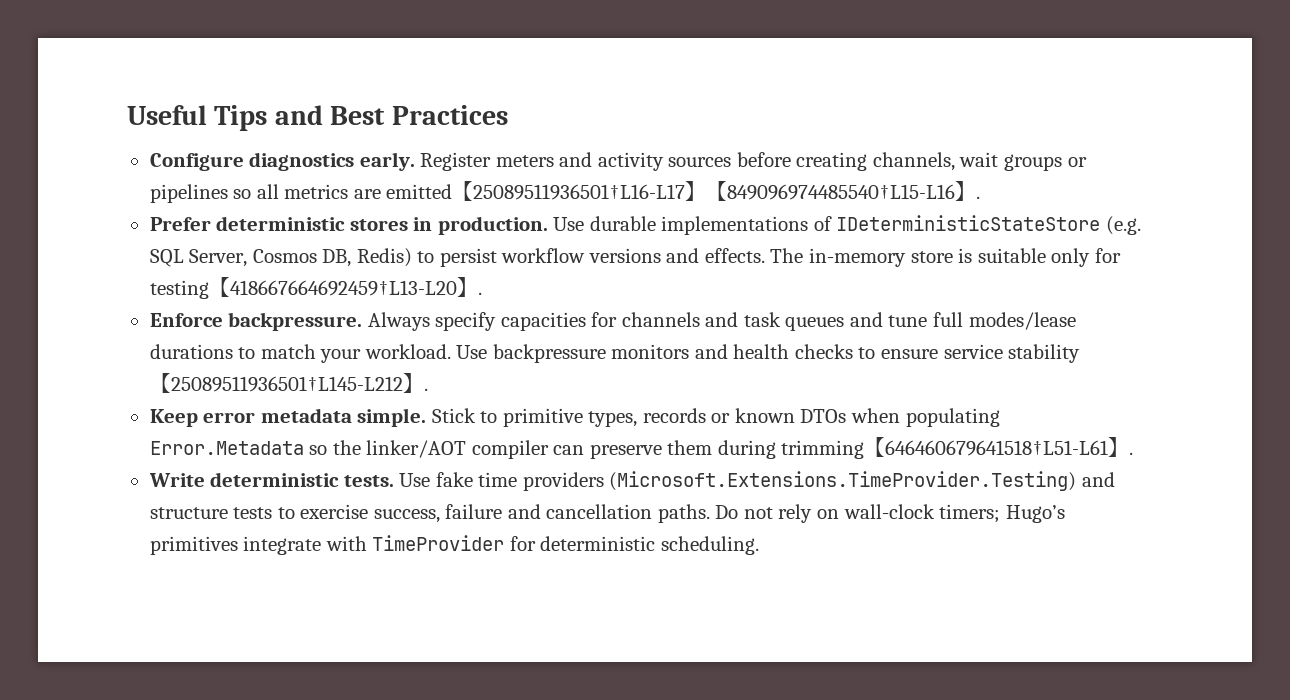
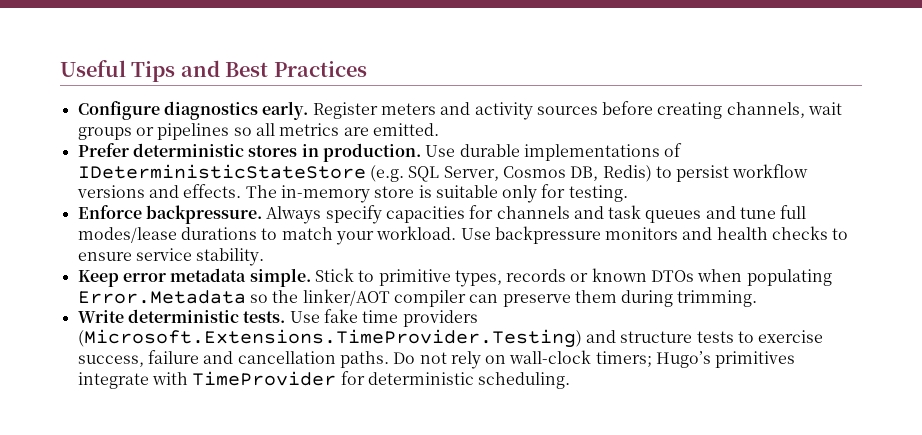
- Register meters and activity sources before creating channels, wait groups or pipelines so all metrics are emitted【25089511936501†L16-L17】【849096974485540†L15-L16】.
+ Register meters and activity sources before creating channels, wait groups or pipelines so all metrics are emitted.
- The in‑memory store is suitable only for testing【418667664692459†L13-L20】.
+ The in‑memory store is suitable only for testing.
- Use backpressure monitors and health checks to ensure service stability【25089511936501†L145-L212】.
+ Use backpressure monitors and health checks to ensure service stability.
- Stick to primitive types, records or known DTOs when populating Error.Metadata so the linker/AOT compiler can preserve them during trimming【646460679641518†L51-L61】.
+ Stick to primitive types, records or known DTOs when populating Error.Metadata so the linker/AOT compiler can preserve them during trimming.

